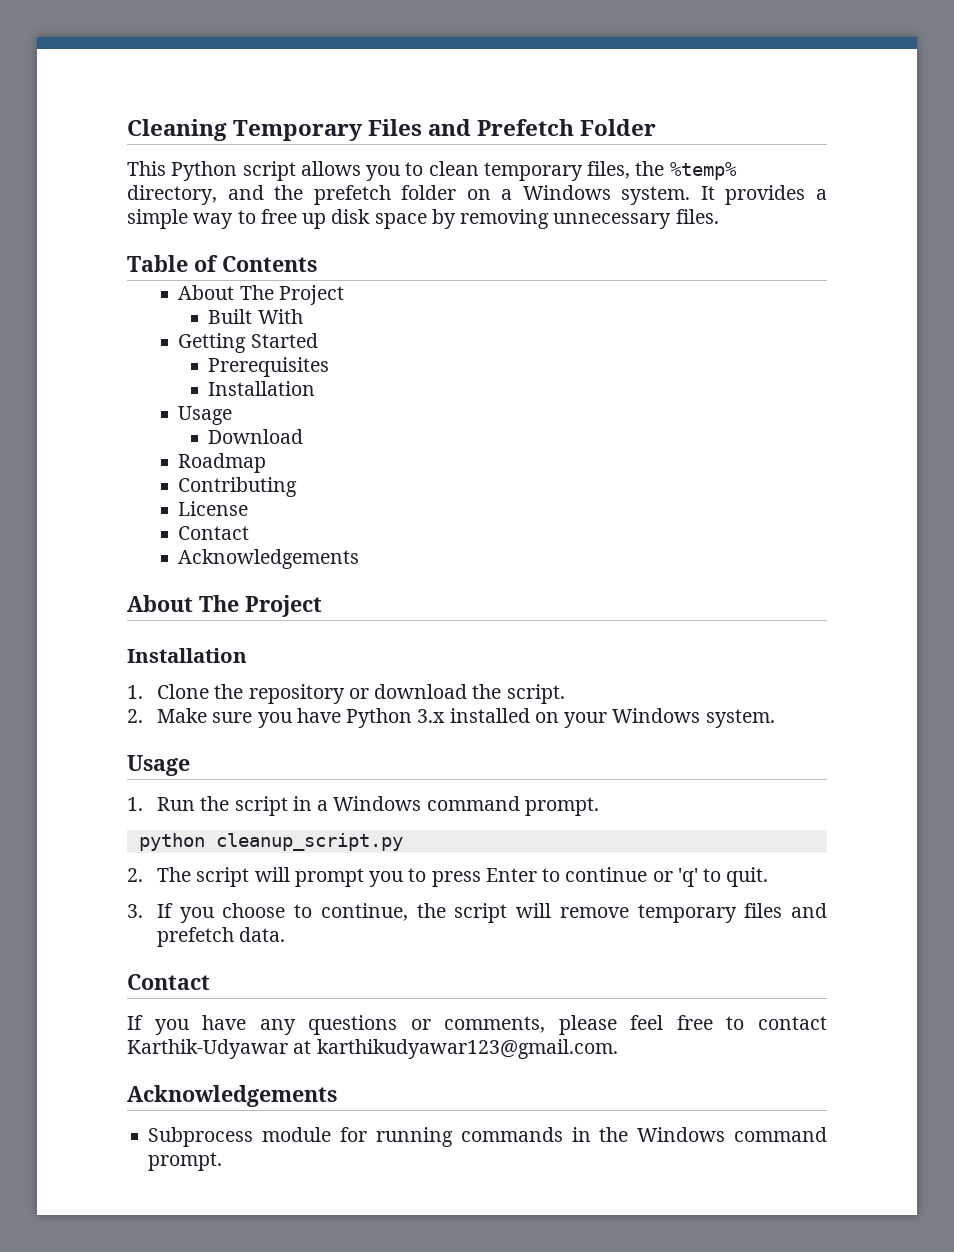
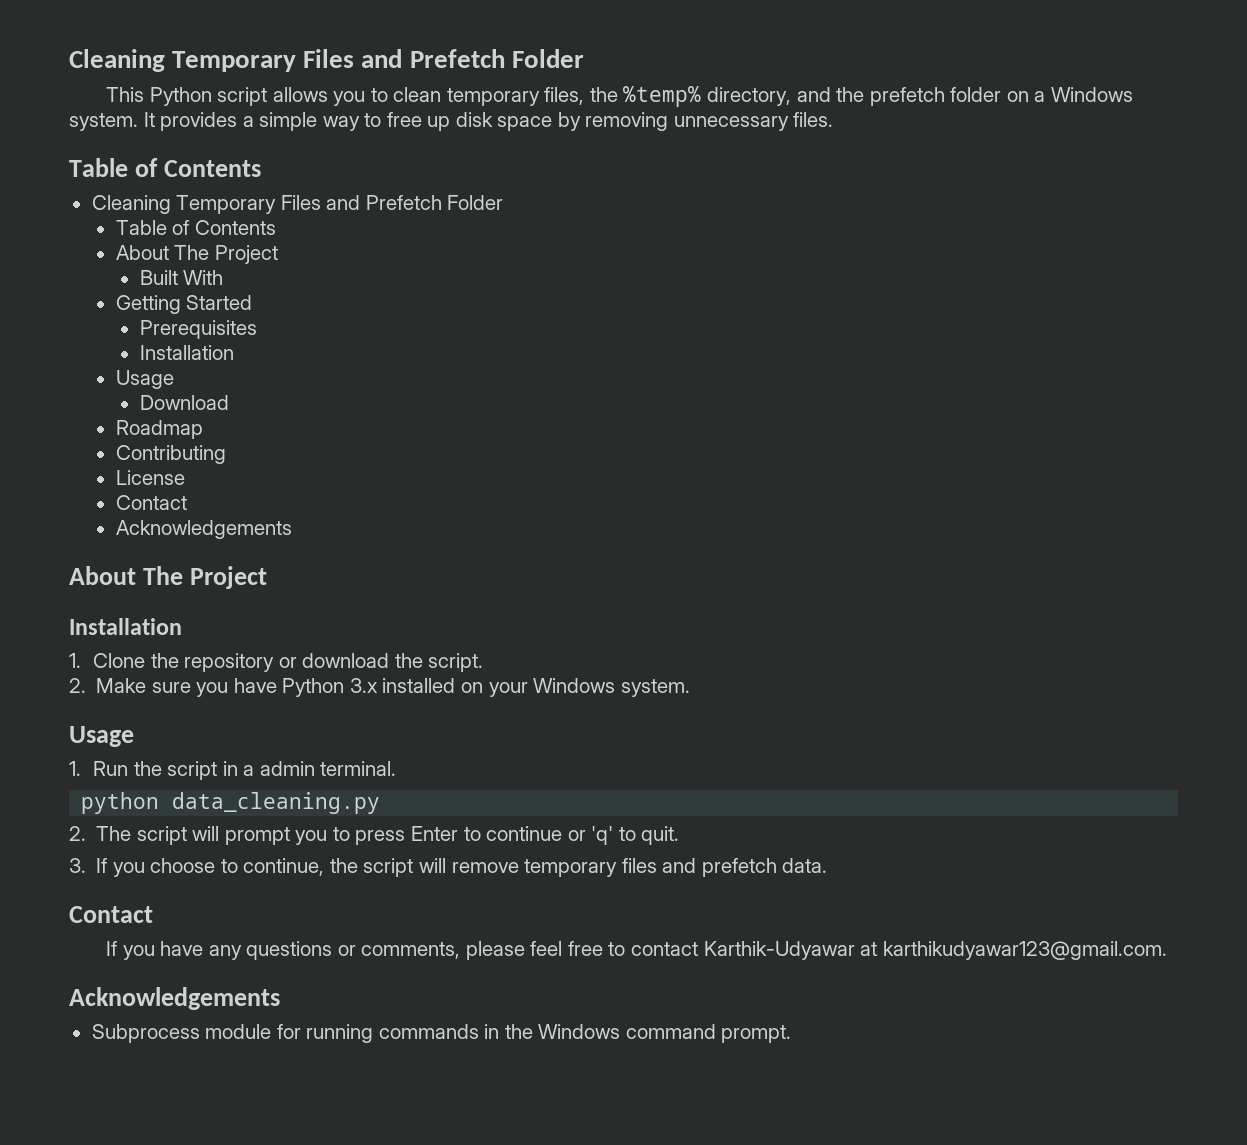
  It provides a simple way to free up disk space by removing unnecessary files.
+ Table of Contents
+ Cleaning Temporary Files and Prefetch Folder
- 1. Run the script in a Windows command prompt.
+ 1. Run the script in a admin terminal.
- python cleanup_script.py
+ python data_cleaning.py

